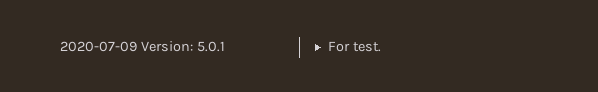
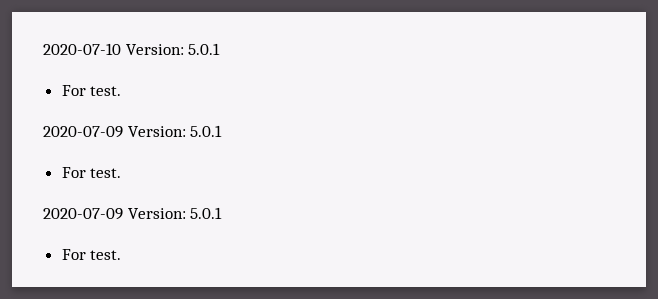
+ 2020-07-10 Version: 5.0.1
+ For test.
+ 2020-07-09 Version: 5.0.1
+ For test.

